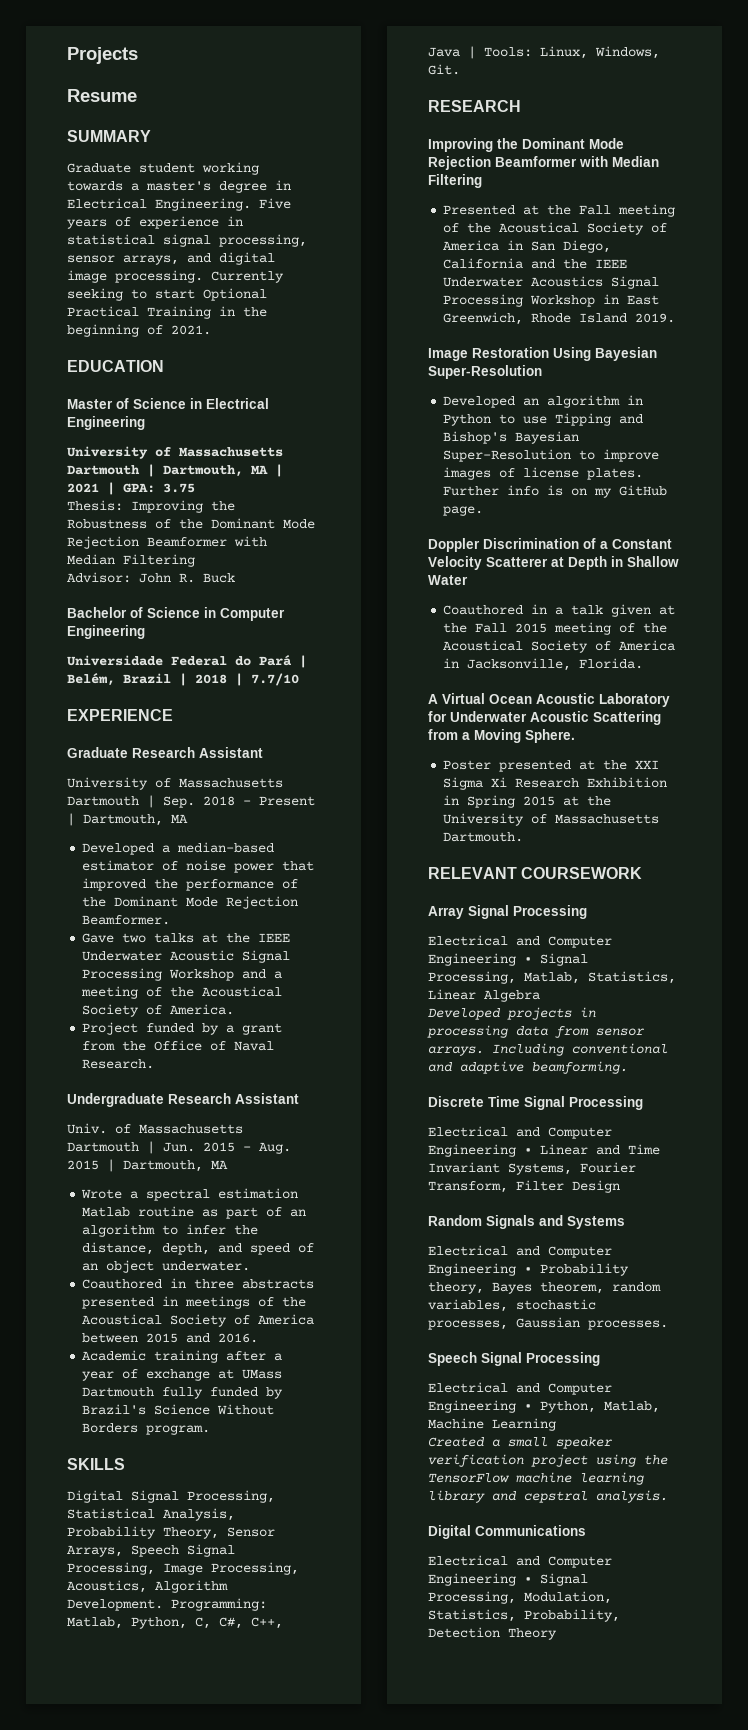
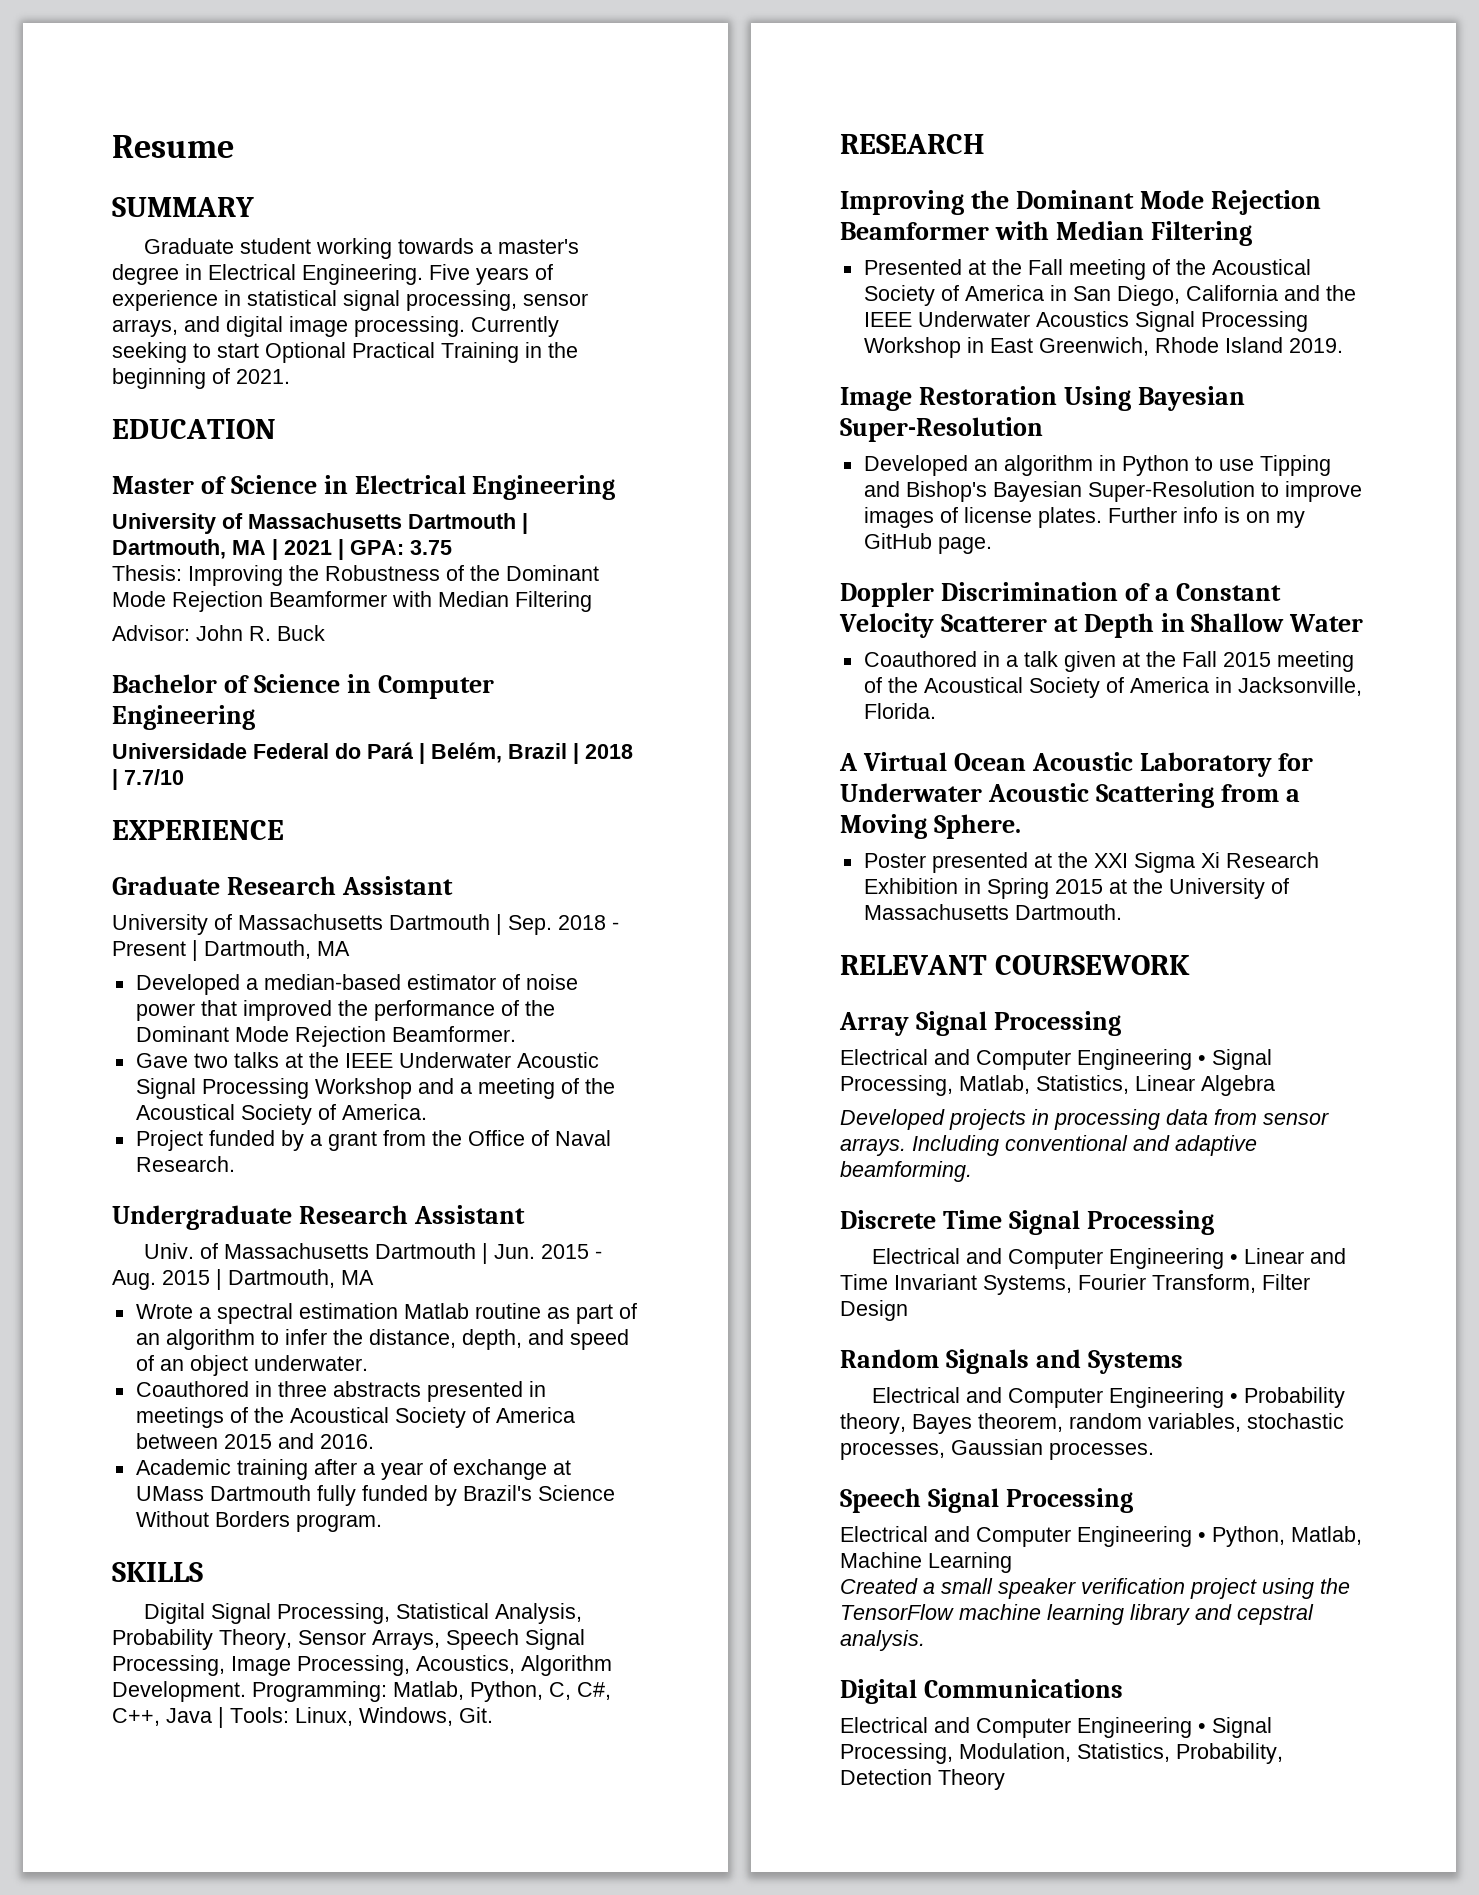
- Projects

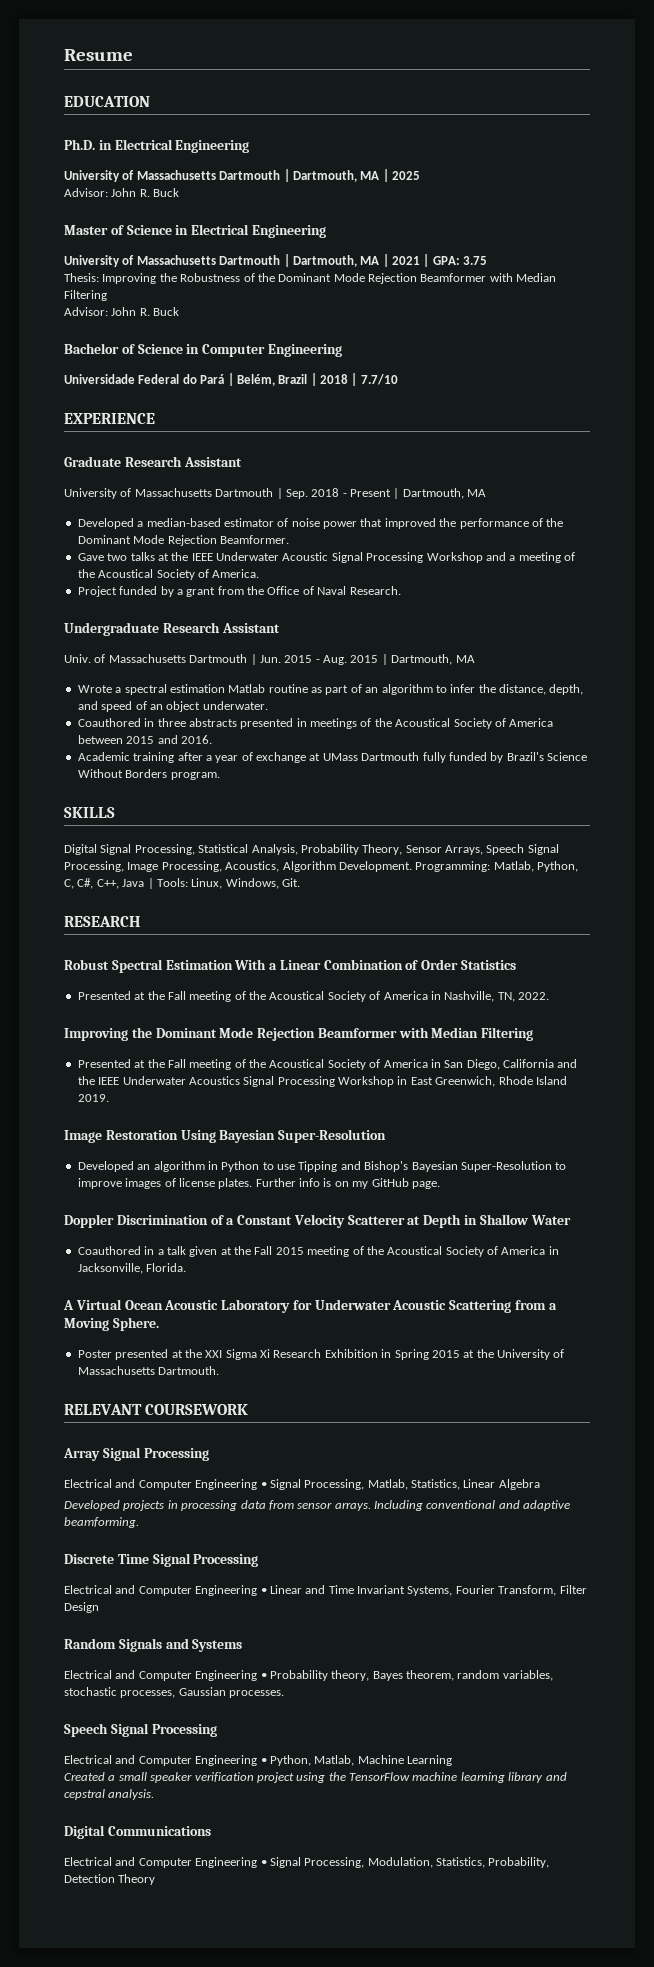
- SUMMARY
- Graduate student working towards a master's degree in Electrical Engineering. Five years of experience in statistical signal processing, sensor arrays, and digital image processing. Currently seeking to start Optional Practical Training in the beginning of 2021.
  EDUCATION
+ Ph.D. in Electrical Engineering
+ University of Massachusetts Dartmouth | Dartmouth, MA | 2025
+ Advisor: John R. Buck
+ Robust Spectral Estimation With a Linear Combination of Order Statistics
+ Presented at the Fall meeting of the Acoustical Society of America in Nashville, TN, 2022.

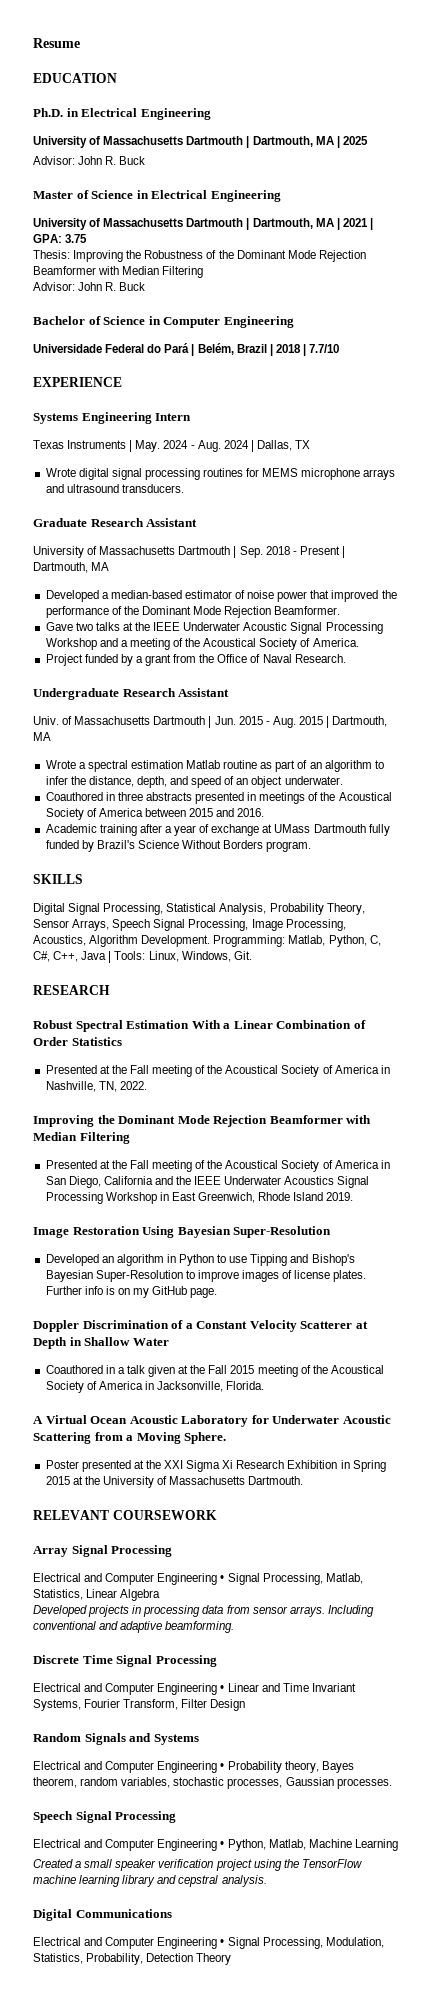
+ Systems Engineering Intern
+ Texas Instruments | May. 2024 - Aug. 2024 | Dallas, TX
+ Wrote digital signal processing routines for MEMS microphone arrays and ultrasound transducers.

